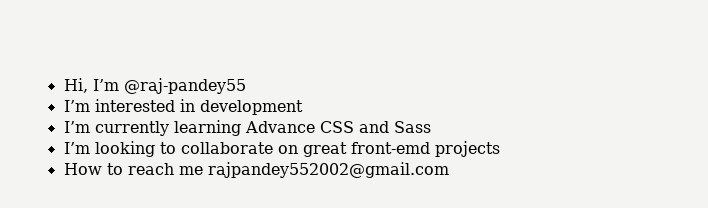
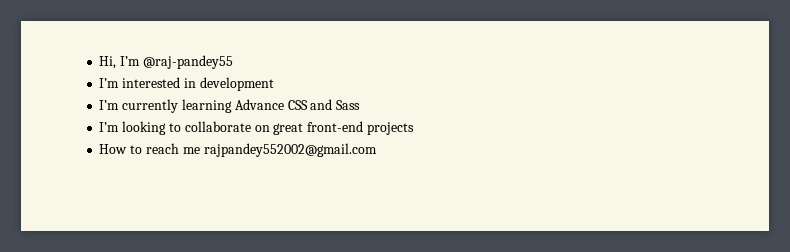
- I’m looking to collaborate on great front-emd projects
+ I’m looking to collaborate on great front-end projects

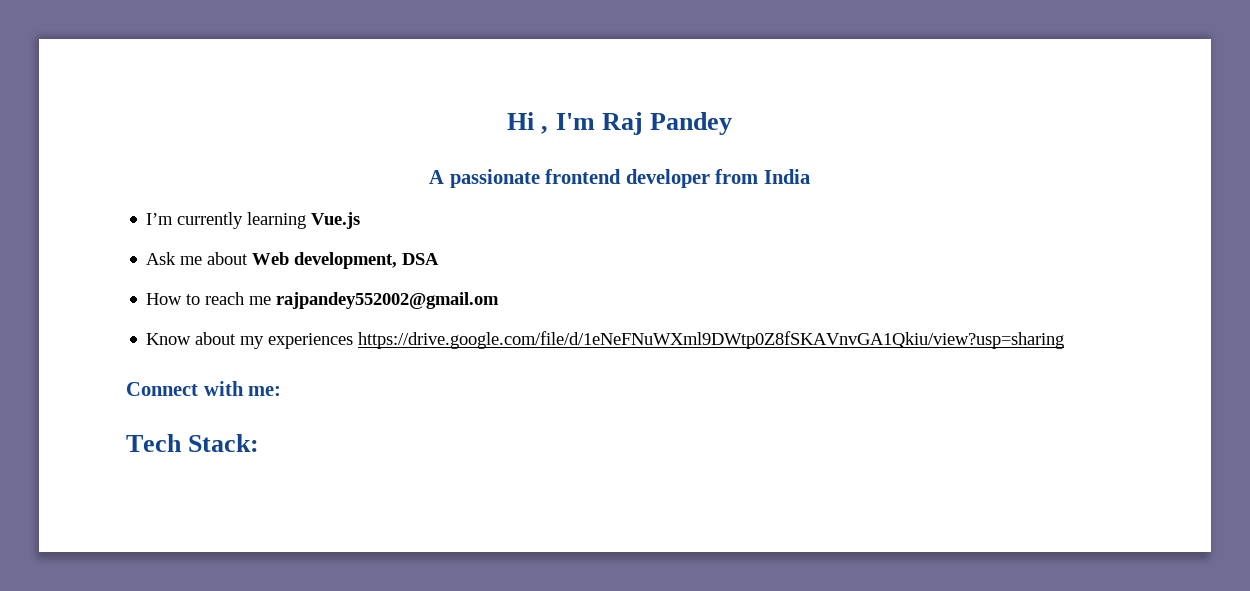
- Hi, I’m @raj-pandey55
- I’m interested in development
- I’m currently learning Advance CSS and Sass
- I’m looking to collaborate on great front-end projects
- How to reach me rajpandey552002@gmail.com
+ Hi , I'm Raj Pandey
+ A passionate frontend developer from India
+ I’m currently learning Vue.js
+ Ask me about Web development, DSA
+ How to reach me rajpandey552002@gmail.om
+ Know about my experiences https://drive.google.com/file/d/1eNeFNuWXml9DWtp0Z8fSKAVnvGA1Qkiu/view?usp=sharing
+ Connect with me:
+ Tech Stack:

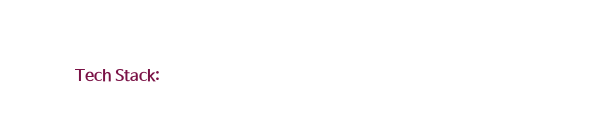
- Hi , I'm Raj Pandey
- A passionate frontend developer from India
- I’m currently learning Vue.js
- Ask me about Web development, DSA
- How to reach me rajpandey552002@gmail.om
- Know about my experiences https://drive.google.com/file/d/1eNeFNuWXml9DWtp0Z8fSKAVnvGA1Qkiu/view?usp=sharing
- Connect with me:

